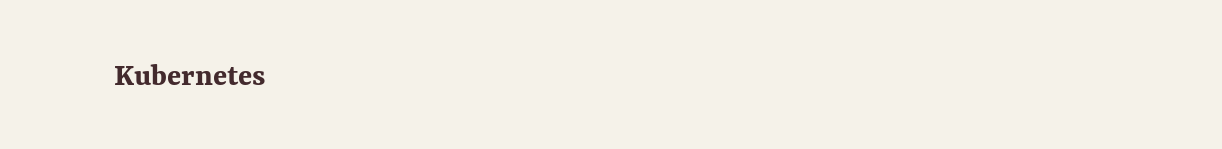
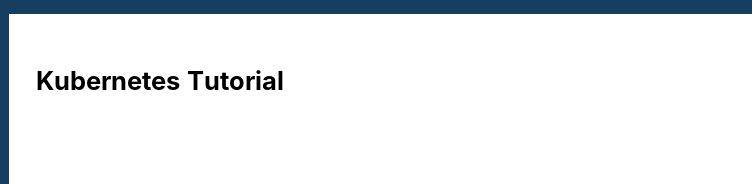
- Kubernetes
+ Kubernetes Tutorial

